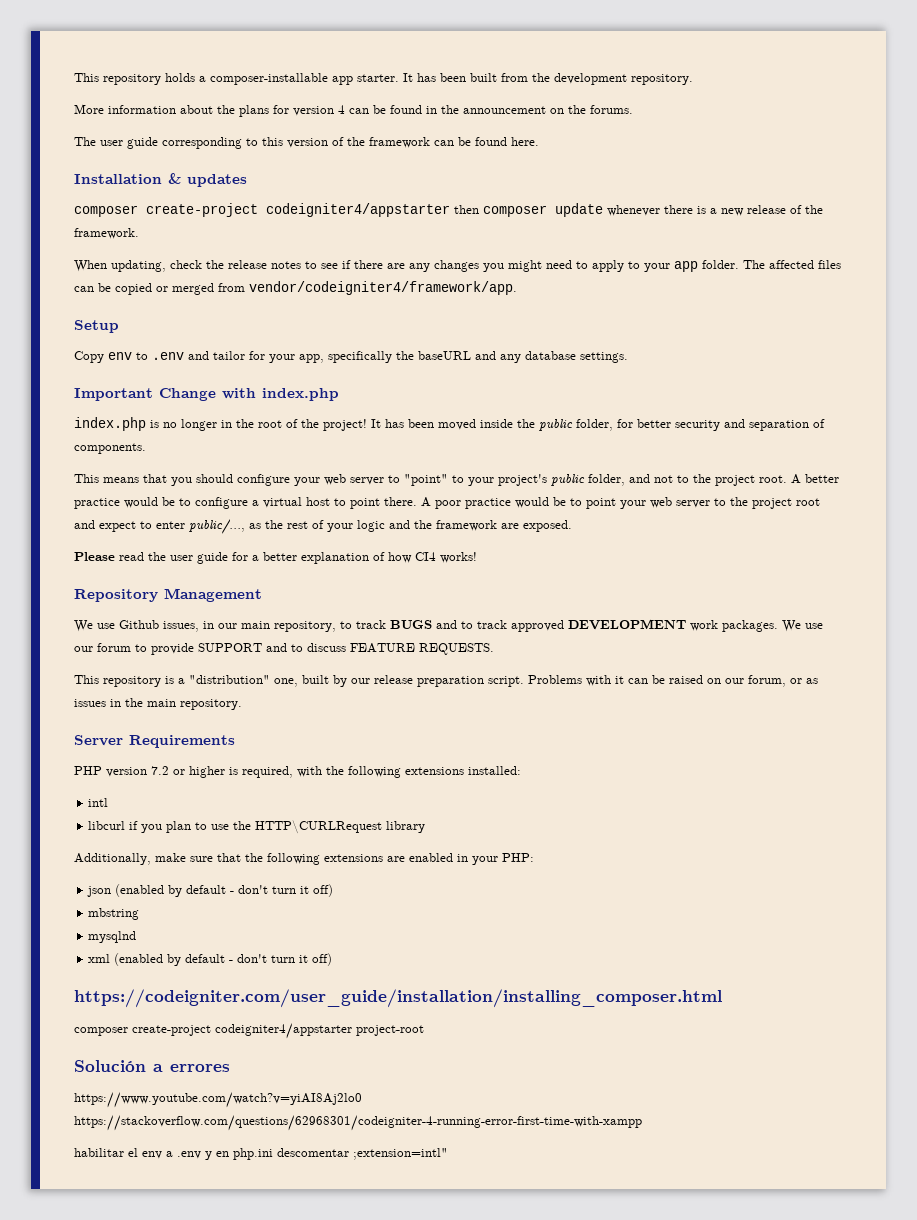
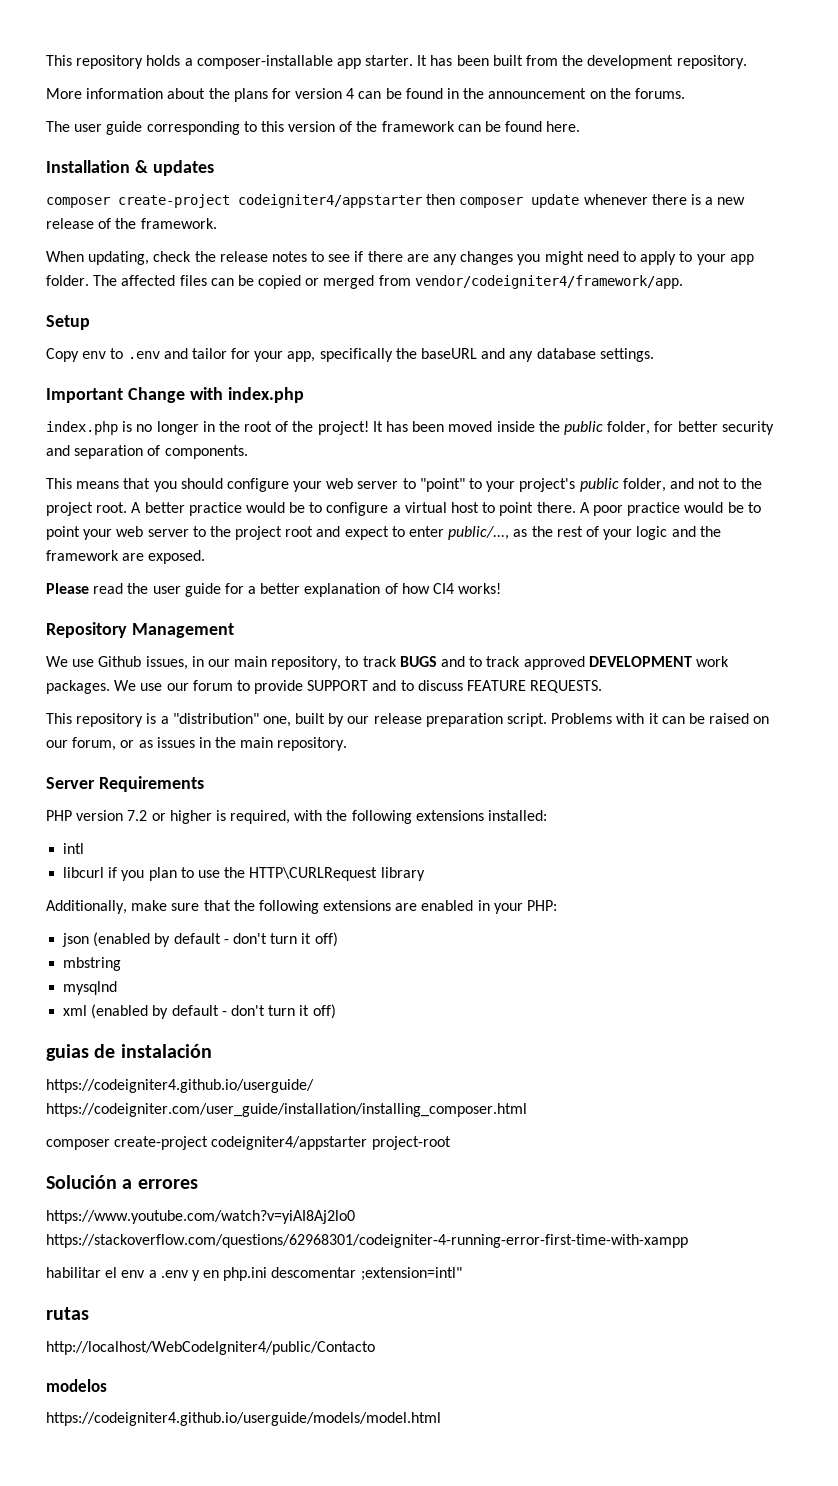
- https://codeigniter.com/user_guide/installation/installing_composer.html
+ guias de instalación
+ https://codeigniter4.github.io/userguide/ https://codeigniter.com/user_guide/installation/installing_composer.html
+ rutas
+ http://localhost/WebCodeIgniter4/public/Contacto
+ modelos
+ https://codeigniter4.github.io/userguide/models/model.html

